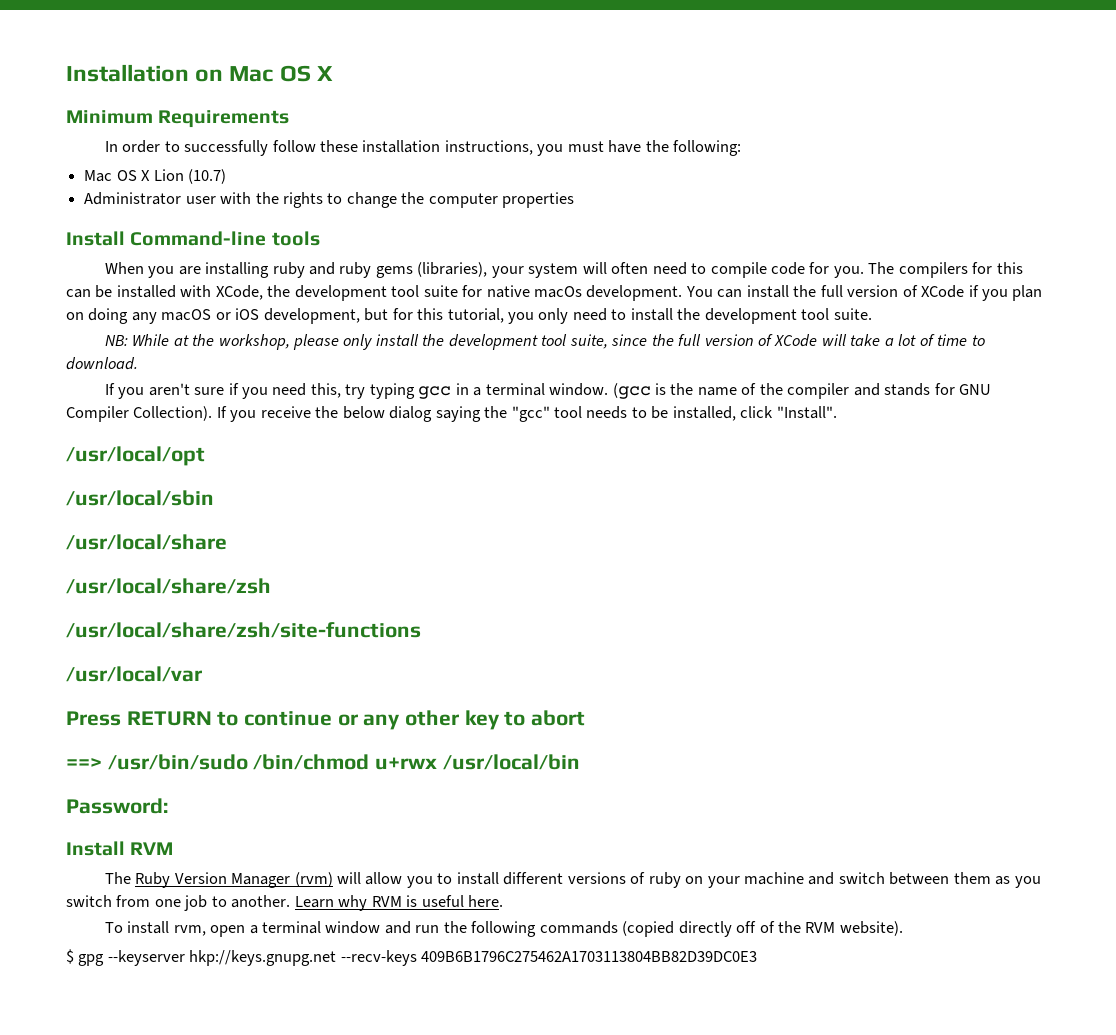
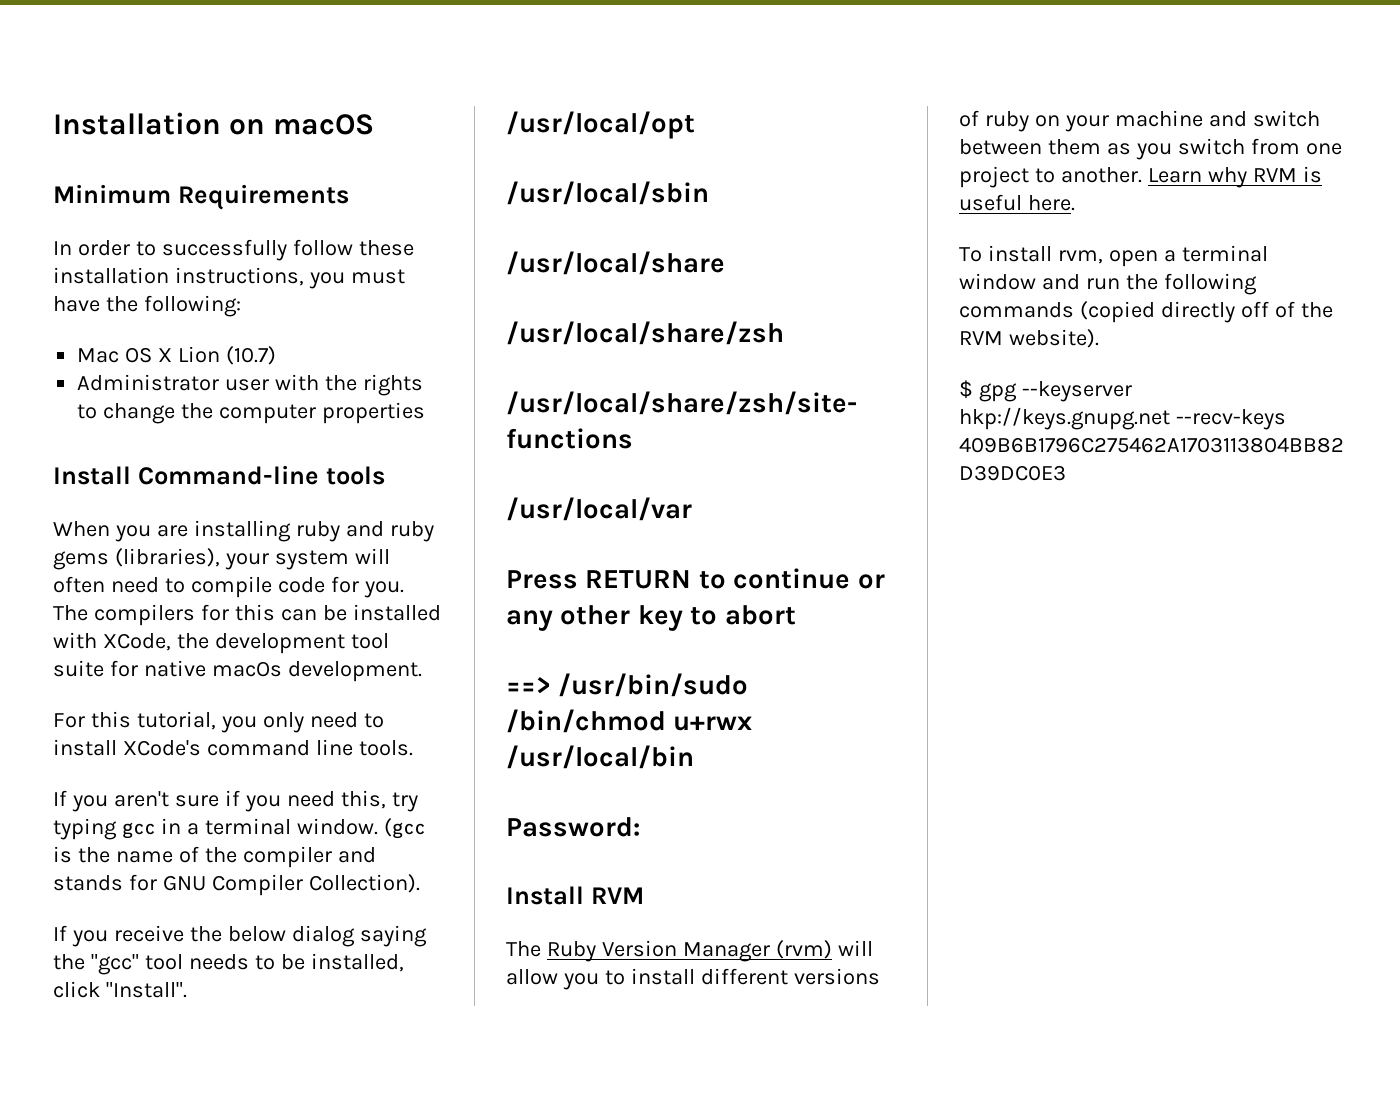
- Installation on Mac OS X
+ Installation on macOS
- The compilers for this can be installed with XCode, the development tool suite for native macOs development. You can install the full version of XCode if you plan on doing any macOS or iOS development, but for this tutorial, you only need to install the development tool suite.
- NB: While at the workshop, please only install the development tool suite, since the full version of XCode will take a lot of time to download.
+ The compilers for this can be installed with XCode, the development tool suite for native macOs development.
+ For this tutorial, you only need to install XCode's command line tools.
- (gcc is the name of the compiler and stands for GNU Compiler Collection). If you receive the below dialog saying the "gcc" tool needs to be installed, click "Install".
+ (gcc is the name of the compiler and stands for GNU Compiler Collection).
+ If you receive the below dialog saying the "gcc" tool needs to be installed, click "Install".
- The Ruby Version Manager (rvm) will allow you to install different versions of ruby on your machine and switch between them as you switch from one job to another.
+ The Ruby Version Manager (rvm) will allow you to install different versions of ruby on your machine and switch between them as you switch from one project to another.

